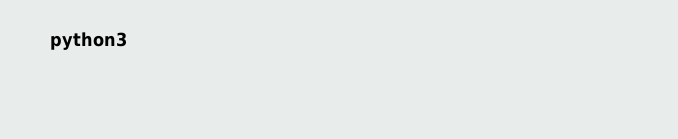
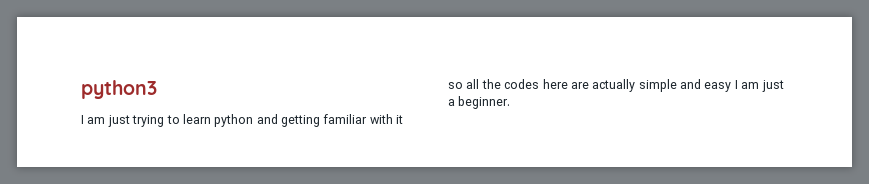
+ I am just trying to learn python and getting familiar with it so all the codes here are actually simple and easy I am just a beginner.

